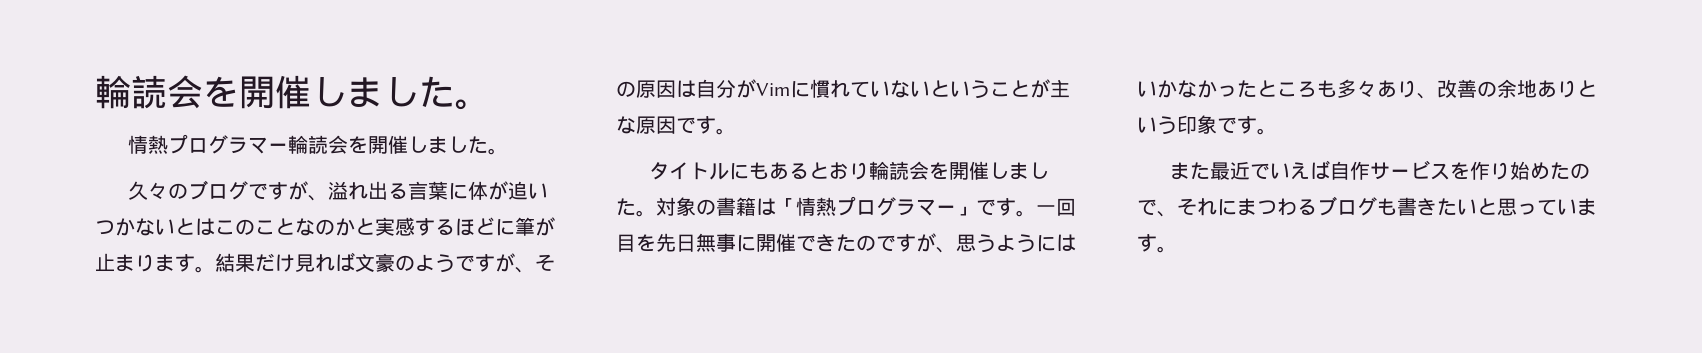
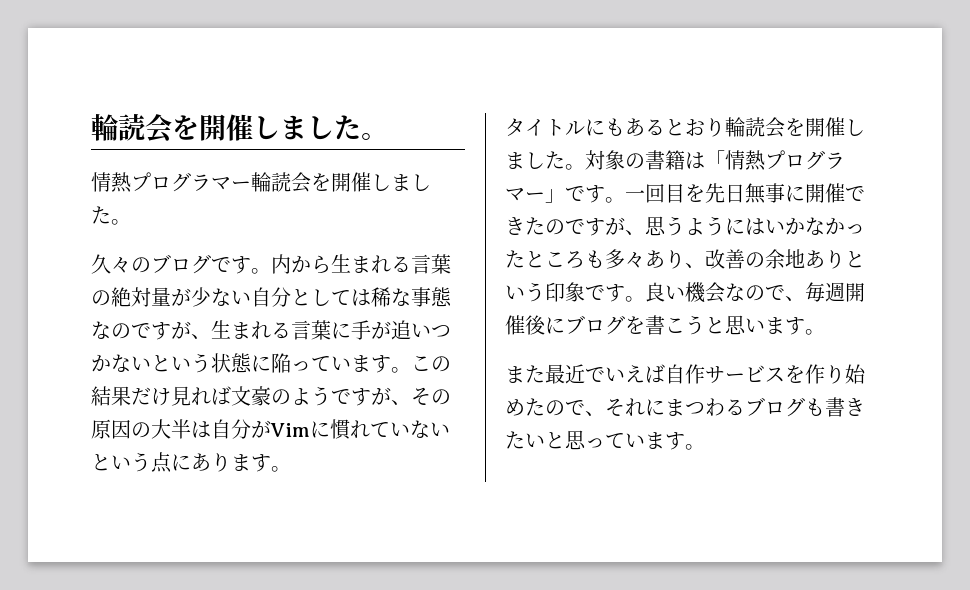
- 久々のブログですが、溢れ出る言葉に体が追いつかないとはこのことなのかと実感するほどに筆が止まります。結果だけ見れば文豪のようですが、その原因は自分がVimに慣れていないということが主な原因です。
+ 久々のブログです。内から生まれる言葉の絶対量が少ない自分としては稀な事態なのですが、生まれる言葉に手が追いつかないという状態に陥っています。この結果だけ見れば文豪のようですが、その原因の大半は自分がVimに慣れていないという点にあります。
+ 良い機会なので、毎週開催後にブログを書こうと思います。

